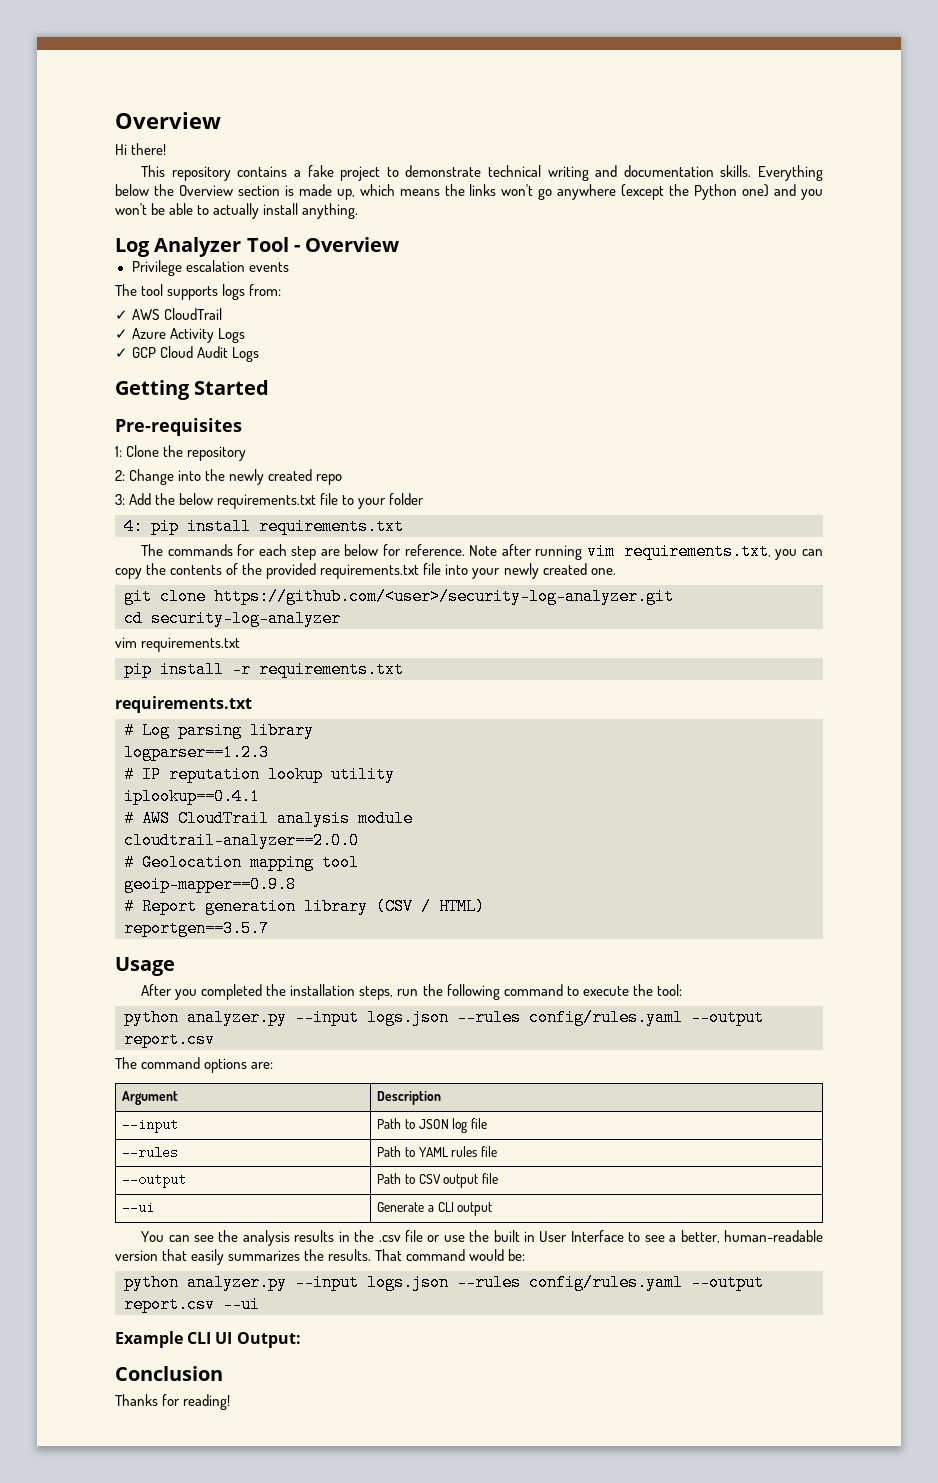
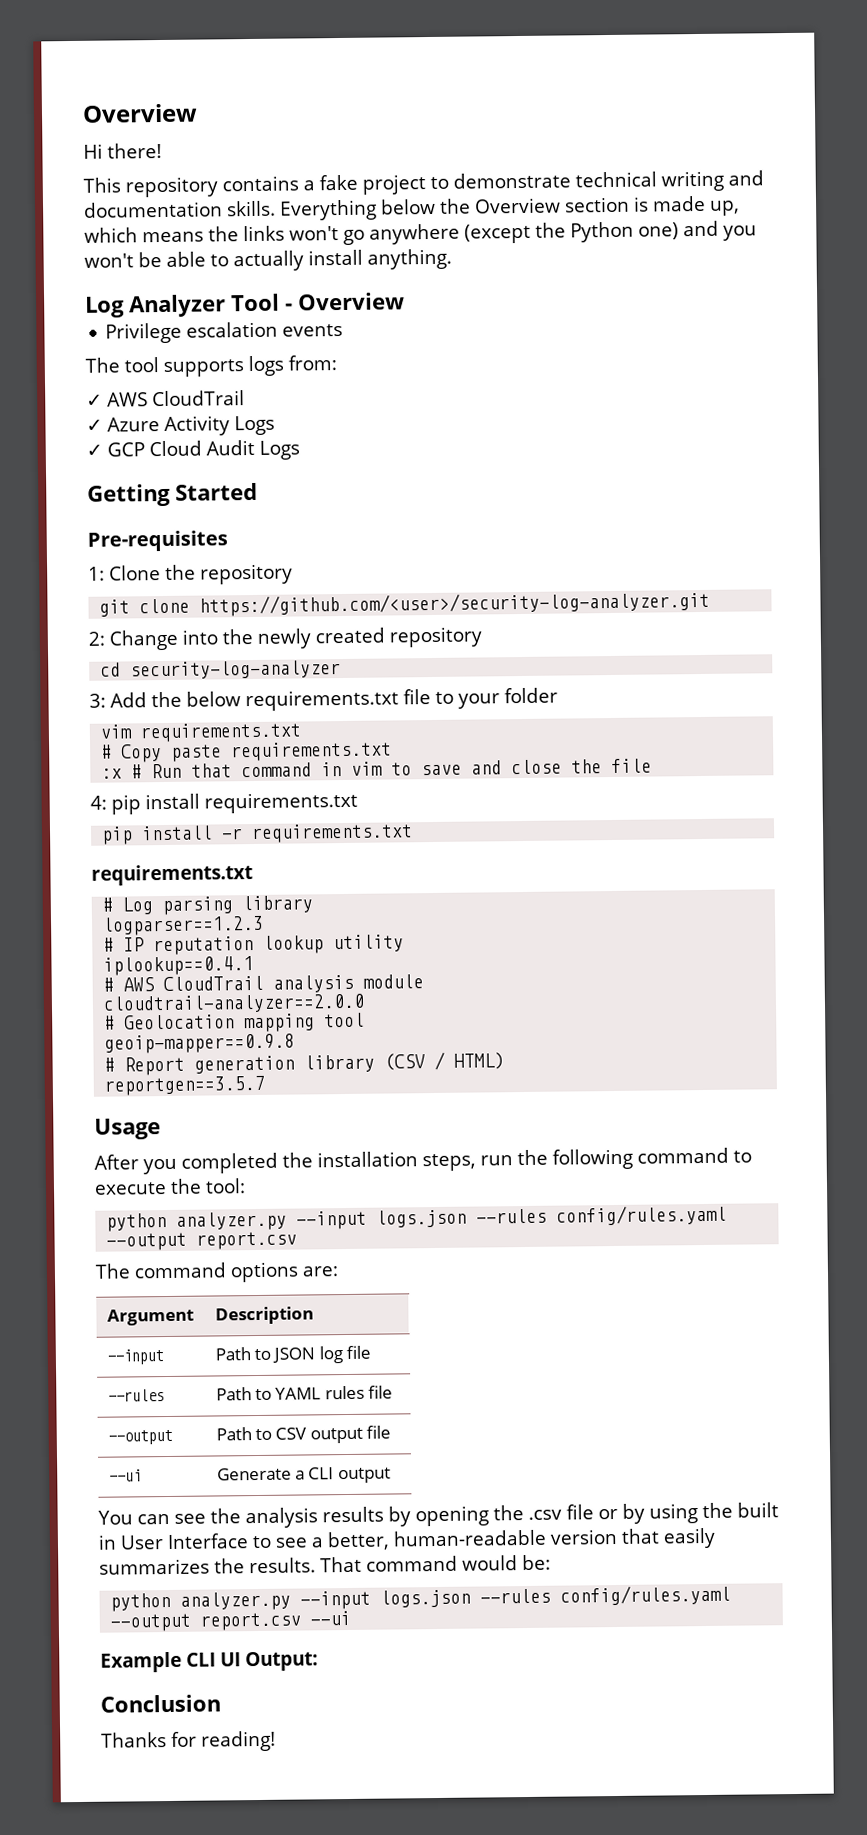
+ git clone https://github.com/<user>/security-log-analyzer.git
- 2: Change into the newly created repo
+ 2: Change into the newly created repository
+ cd security-log-analyzer
+ vim requirements.txt
+ # Copy paste requirements.txt
+ :x # Run that command in vim to save and close the file
  4: pip install requirements.txt
- The commands for each step are below for reference. Note after running vim requirements.txt, you can copy the contents of the provided requirements.txt file into your newly created one.
- git clone https://github.com/<user>/security-log-analyzer.git
- cd security-log-analyzer
- vim requirements.txt
- You can see the analysis results in the .csv file or use the built in User Interface to see a better, human-readable version that easily summarizes the results.
+ You can see the analysis results by opening the .csv file or by using the built in User Interface to see a better, human-readable version that easily summarizes the results.

